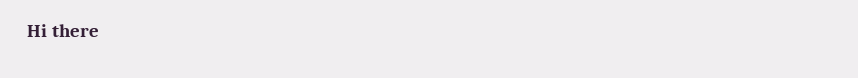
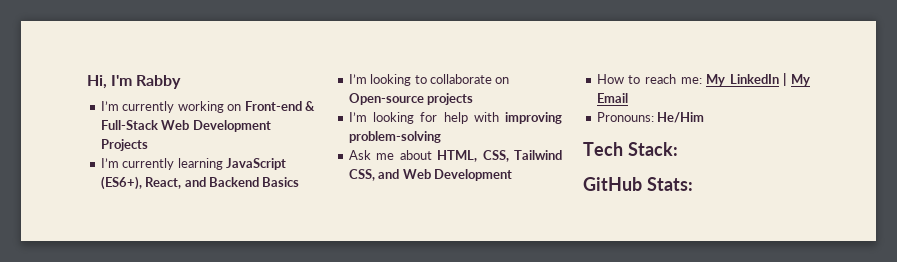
- Hi there
+ Hi, I'm Rabby
+ I’m currently working on Front-end & Full-Stack Web Development Projects
+ I’m currently learning JavaScript (ES6+), React, and Backend Basics
+ I’m looking to collaborate on Open-source projects
+ I’m looking for help with improving problem-solving
+ Ask me about HTML, CSS, Tailwind CSS, and Web Development
+ How to reach me: My LinkedIn | My Email
+ Pronouns: He/Him
+ Tech Stack:
+ GitHub Stats:

